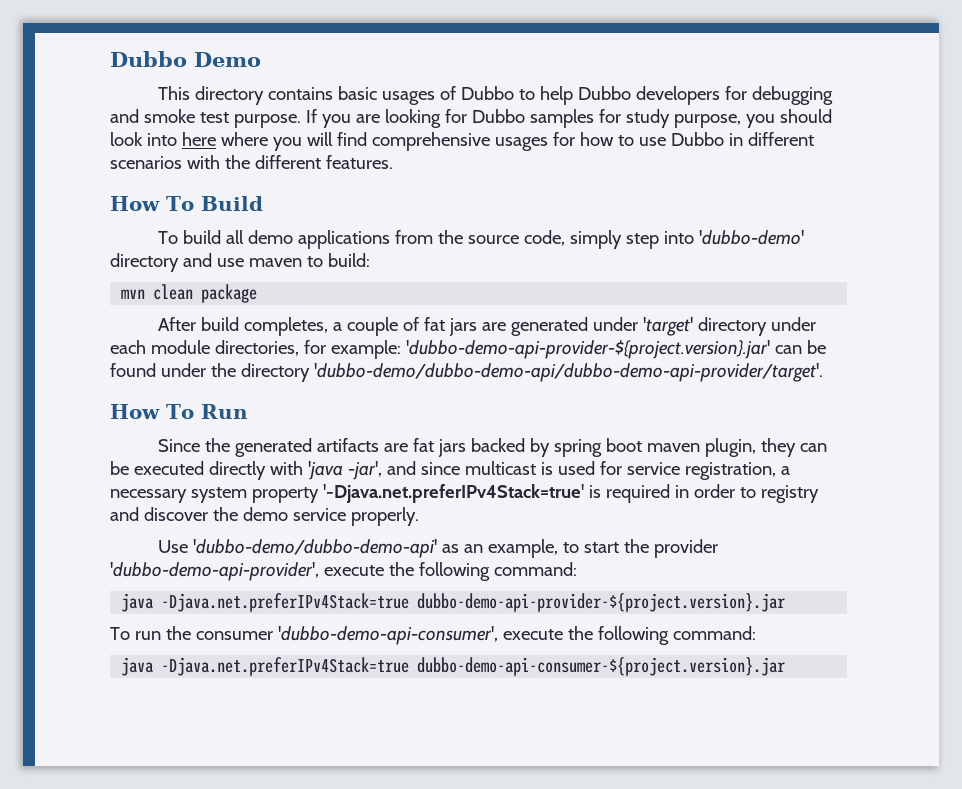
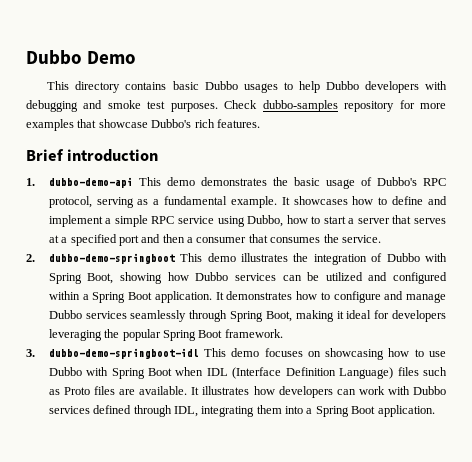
- This directory contains basic usages of Dubbo to help Dubbo developers for debugging and smoke test purpose. If you are looking for Dubbo samples for study purpose, you should look into here where you will find comprehensive usages for how to use Dubbo in different scenarios with the different features.
- How To Build
- To build all demo applications from the source code, simply step into 'dubbo-demo' directory and use maven to build:
- mvn clean package
- After build completes, a couple of fat jars are generated under 'target' directory under each module directories, for example: 'dubbo-demo-api-provider-${project.version}.jar' can be found under the directory 'dubbo-demo/dubbo-demo-api/dubbo-demo-api-provider/target'.
- How To Run
- Since the generated artifacts are fat jars backed by spring boot maven plugin, they can be executed directly with 'java -jar', and since multicast is used for service registration, a necessary system property '-Djava.net.preferIPv4Stack=true' is required in order to registry and discover the demo service properly.
- Use 'dubbo-demo/dubbo-demo-api' as an example, to start the provider 'dubbo-demo-api-provider', execute the following command:
- java -Djava.net.preferIPv4Stack=true dubbo-demo-api-provider-${project.version}.jar
- To run the consumer 'dubbo-demo-api-consumer', execute the following command:
- java -Djava.net.preferIPv4Stack=true dubbo-demo-api-consumer-${project.version}.jar
+ This directory contains basic Dubbo usages to help Dubbo developers with debugging and smoke test purposes. Check dubbo-samples repository for more examples that showcase Dubbo's rich features.
+ Brief introduction
+ 1. dubbo-demo-api This demo demonstrates the basic usage of Dubbo's RPC protocol, serving as a fundamental example. It showcases how to define and implement a simple RPC service using Dubbo, how to start a server that serves at a specified port and then a consumer that consumes the service.
+ 2. dubbo-demo-springboot This demo illustrates the integration of Dubbo with Spring Boot, showing how Dubbo services can be utilized and configured within a Spring Boot application. It demonstrates how to configure and manage Dubbo services seamlessly through Spring Boot, making it ideal for developers leveraging the popular Spring Boot framework.
+ 3. dubbo-demo-springboot-idl This demo focuses on showcasing how to use Dubbo with Spring Boot when IDL (Interface Definition Language) files such as Proto files are available. It illustrates how developers can work with Dubbo services defined through IDL, integrating them into a Spring Boot application.

